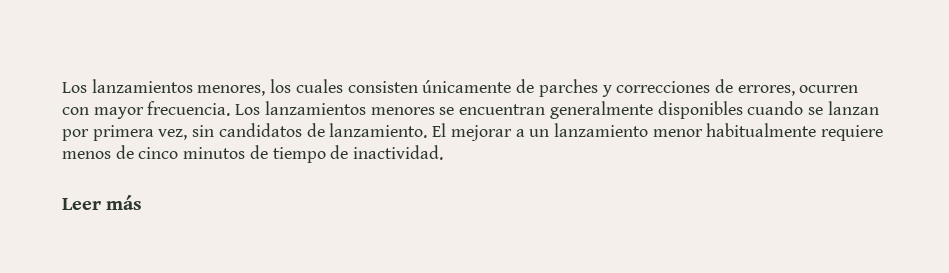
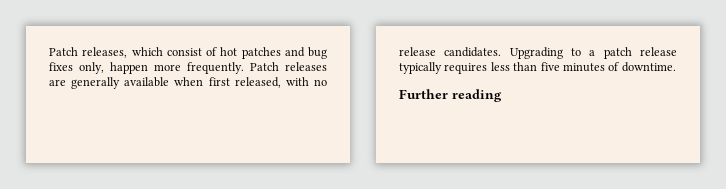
- Los lanzamientos menores, los cuales consisten únicamente de parches y correcciones de errores, ocurren con mayor frecuencia. Los lanzamientos menores se encuentran generalmente disponibles cuando se lanzan por primera vez, sin candidatos de lanzamiento. El mejorar a un lanzamiento menor habitualmente requiere menos de cinco minutos de tiempo de inactividad.
- Leer más
+ Patch releases, which consist of hot patches and bug fixes only, happen more frequently. Patch releases are generally available when first released, with no release candidates. Upgrading to a patch release typically requires less than five minutes of downtime.
+ Further reading

